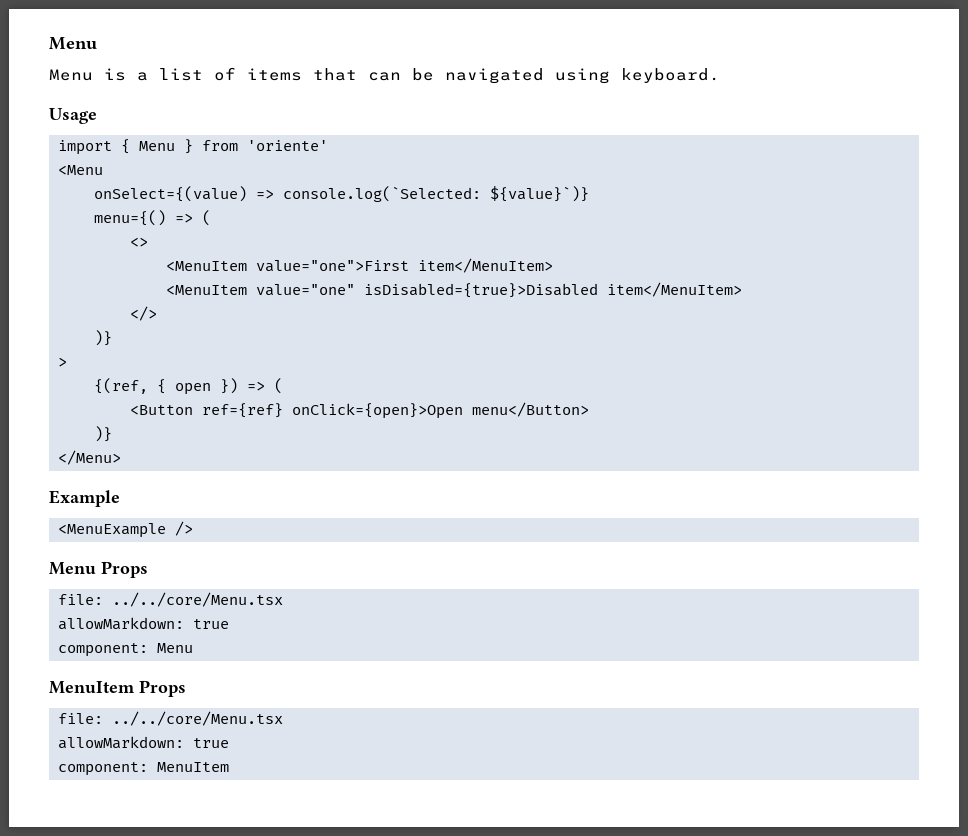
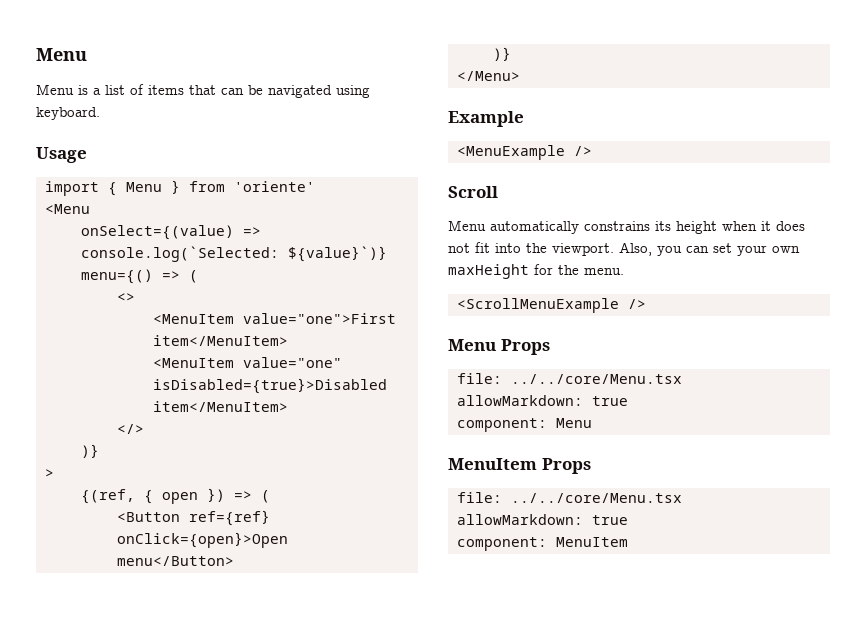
+ Scroll
+ Menu automatically constrains its height when it does not fit into the viewport. Also, you can set your own maxHeight for the menu.
+ <ScrollMenuExample />

